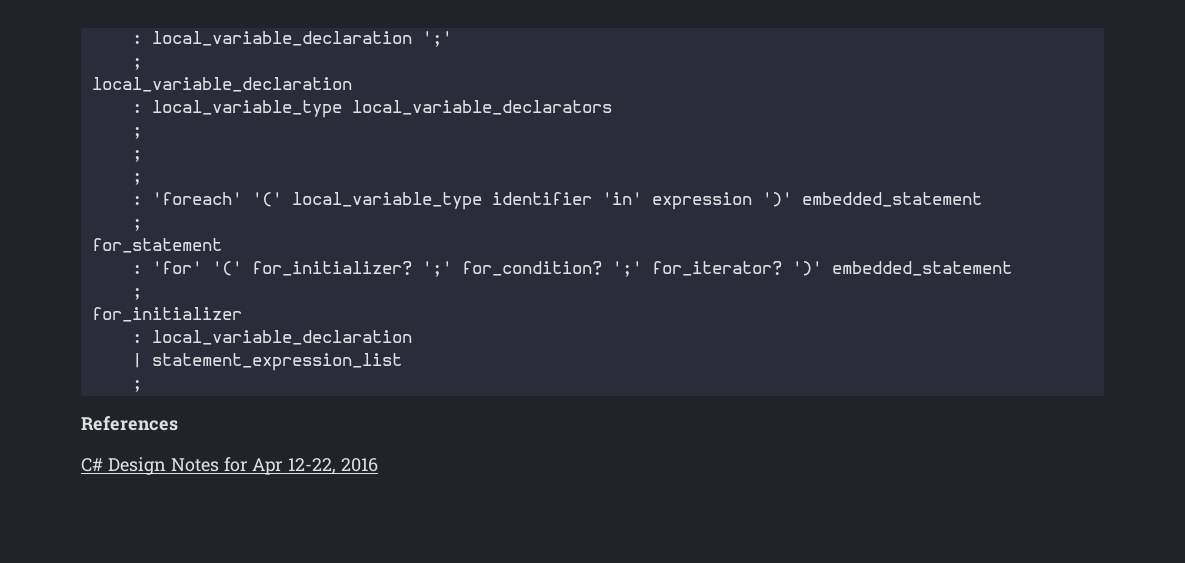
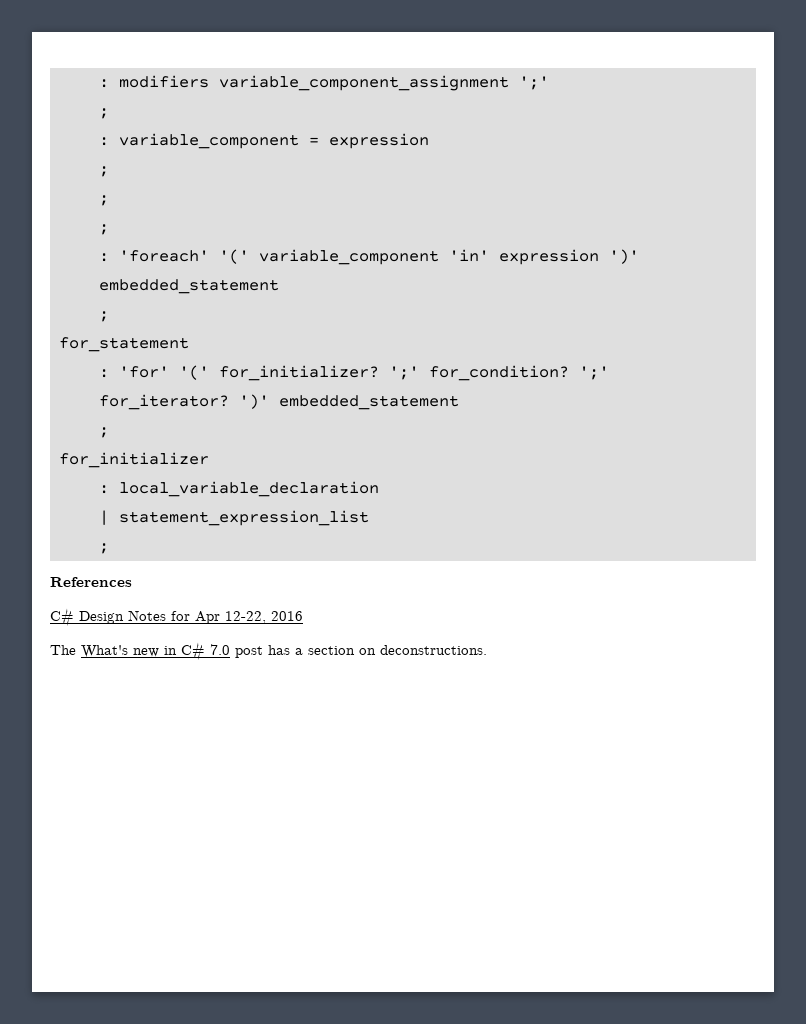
- : local_variable_declaration ';'
+ : modifiers variable_component_assignment ';'
  ;
- local_variable_declaration
- : local_variable_type local_variable_declarators
+ : variable_component = expression
- : 'foreach' '(' local_variable_type identifier 'in' expression ')' embedded_statement
+ : 'foreach' '(' variable_component 'in' expression ')' embedded_statement
+ The What's new in C# 7.0 post has a section on deconstructions.

